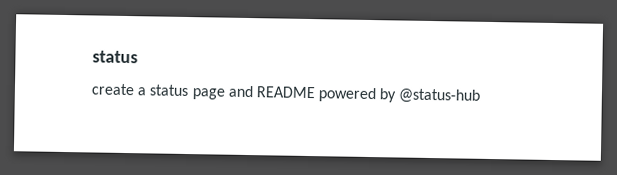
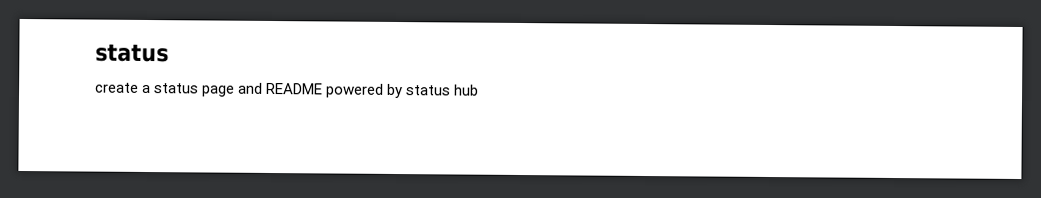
- create a status page and README powered by @status-hub
+ create a status page and README powered by status hub

